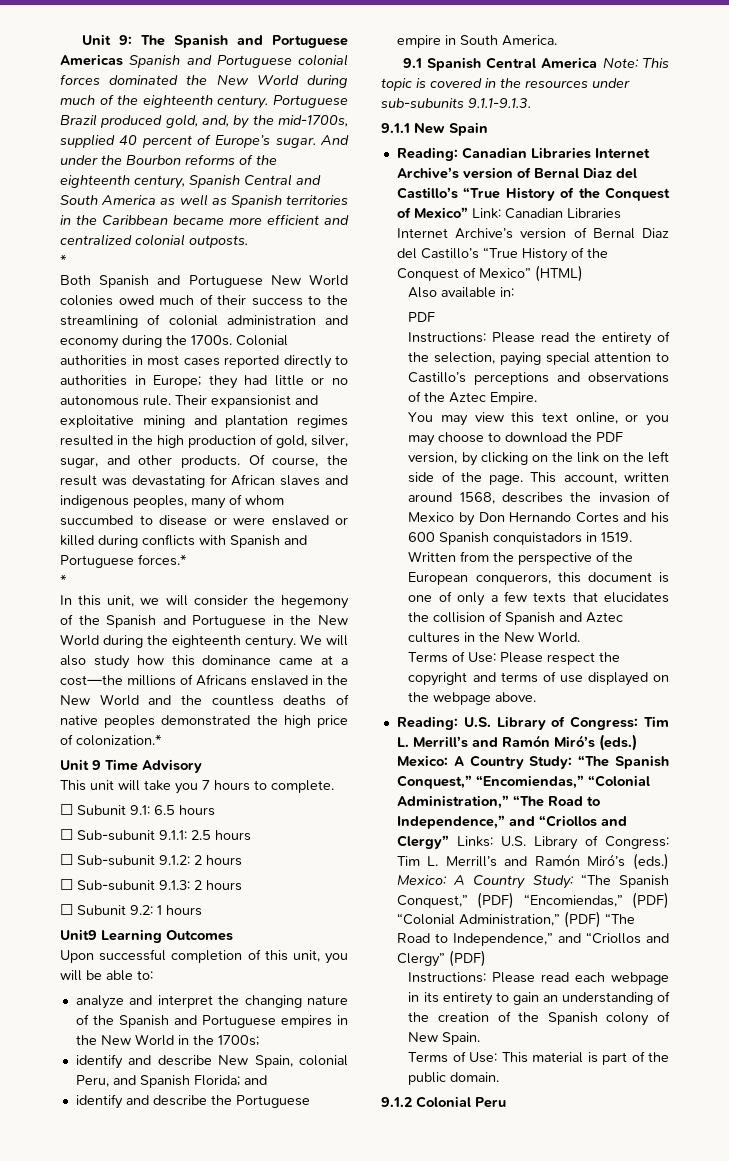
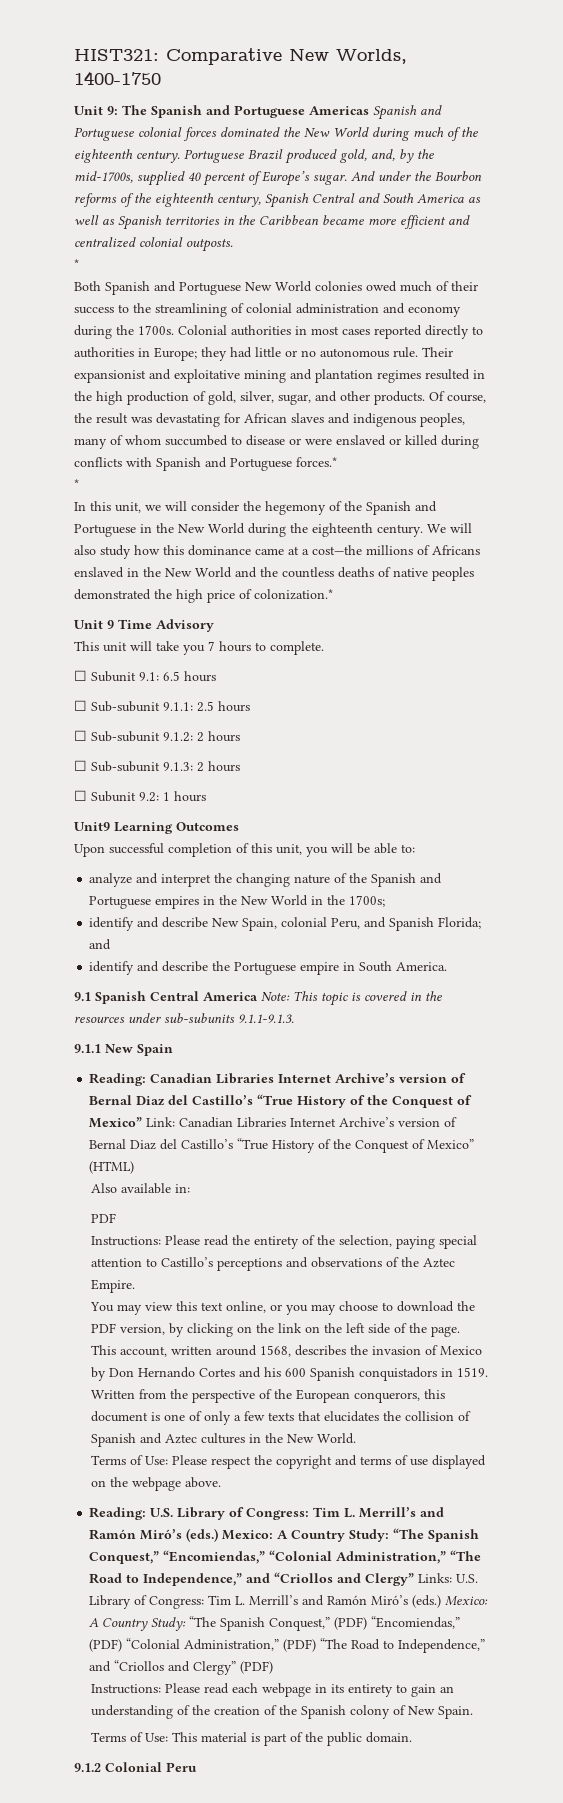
+ HIST321: Comparative New Worlds, 1400-1750

